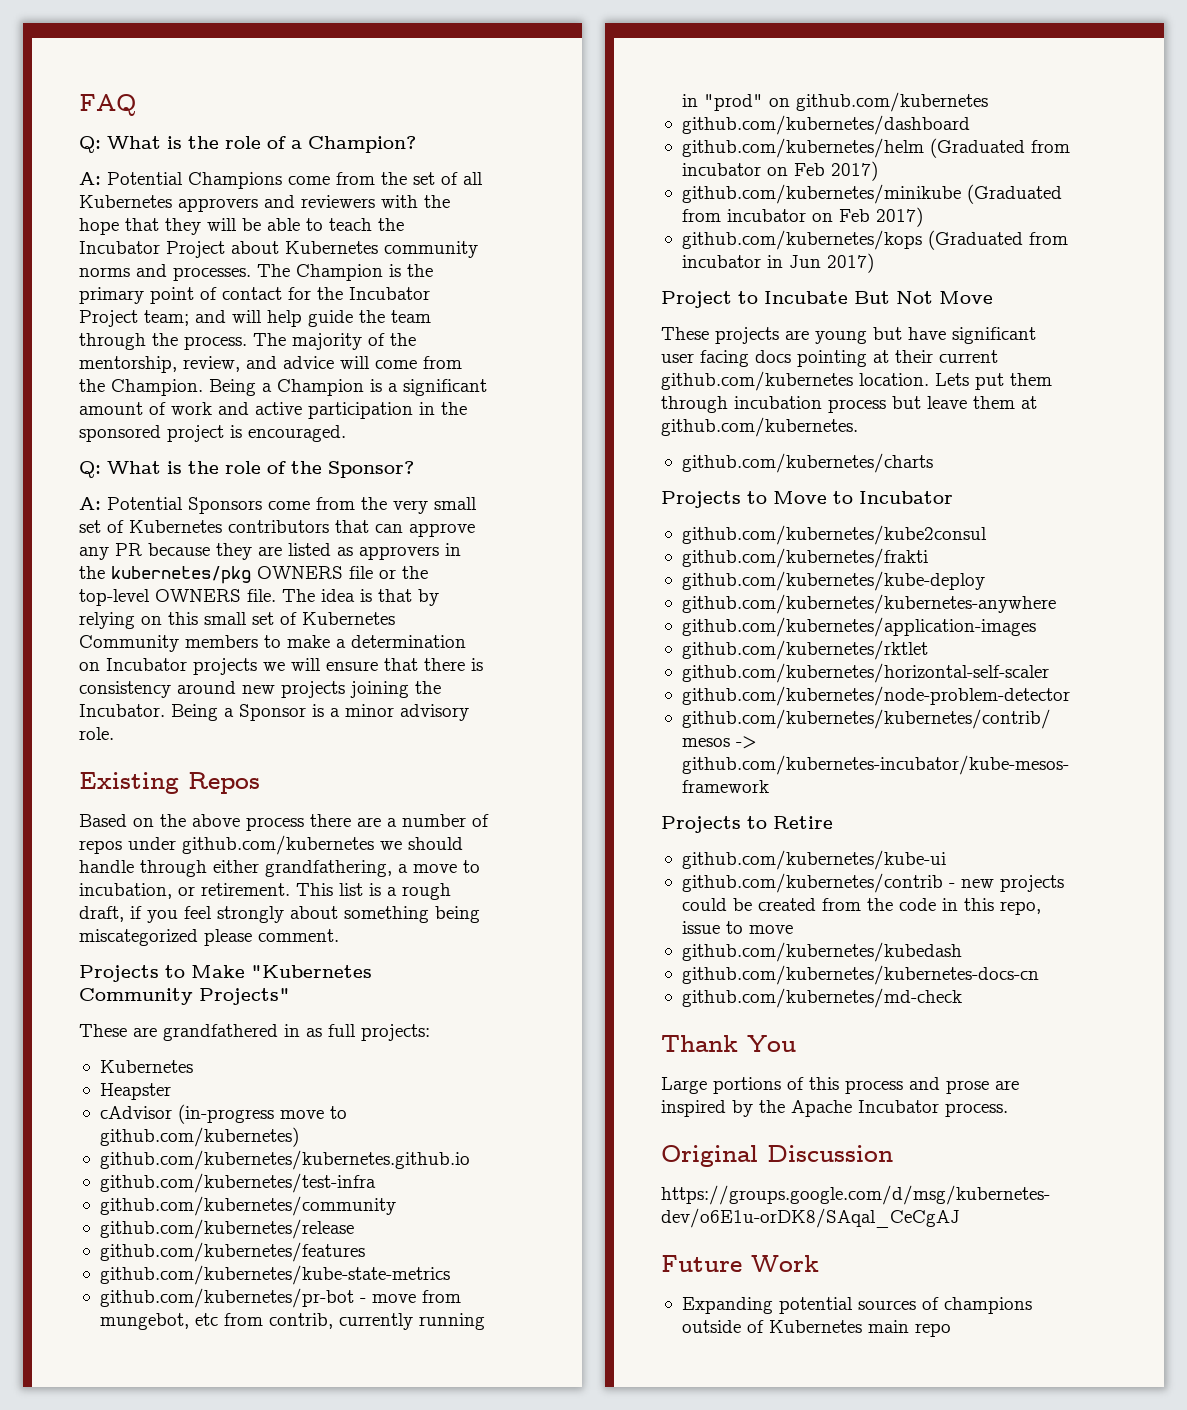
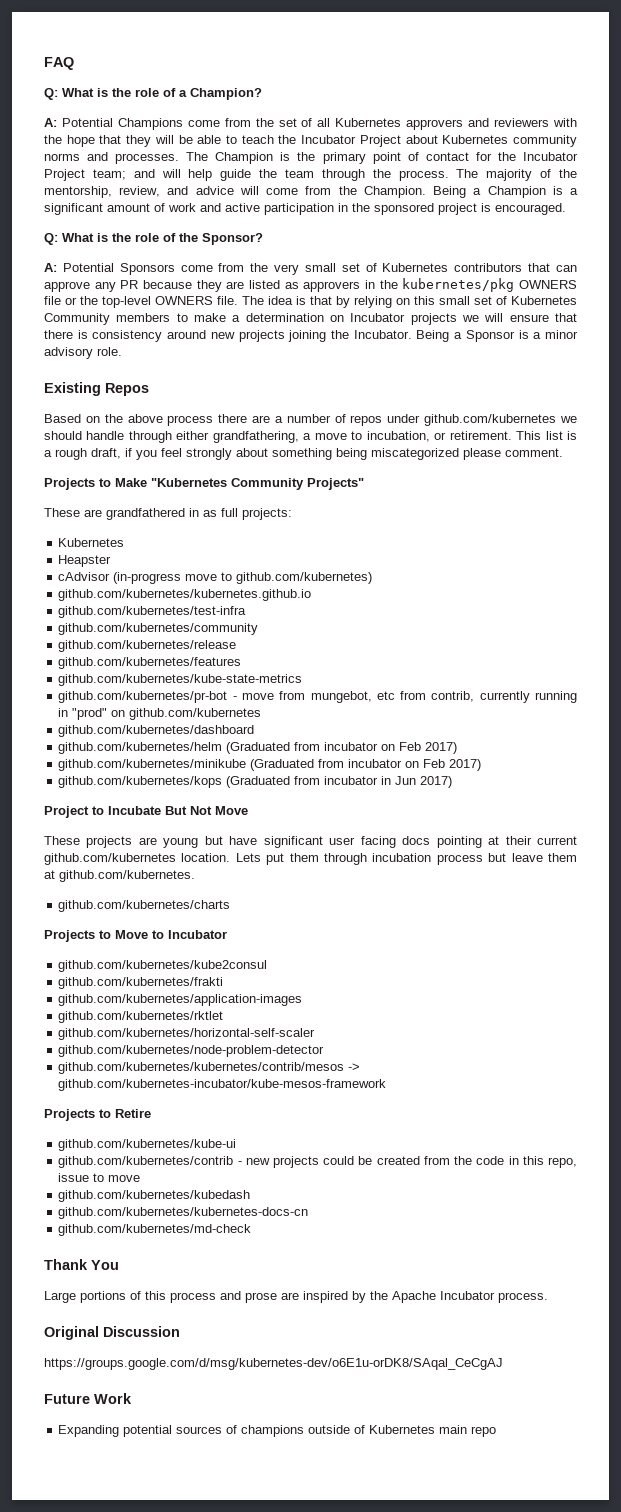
- github.com/kubernetes/kube-deploy
- github.com/kubernetes/kubernetes-anywhere

